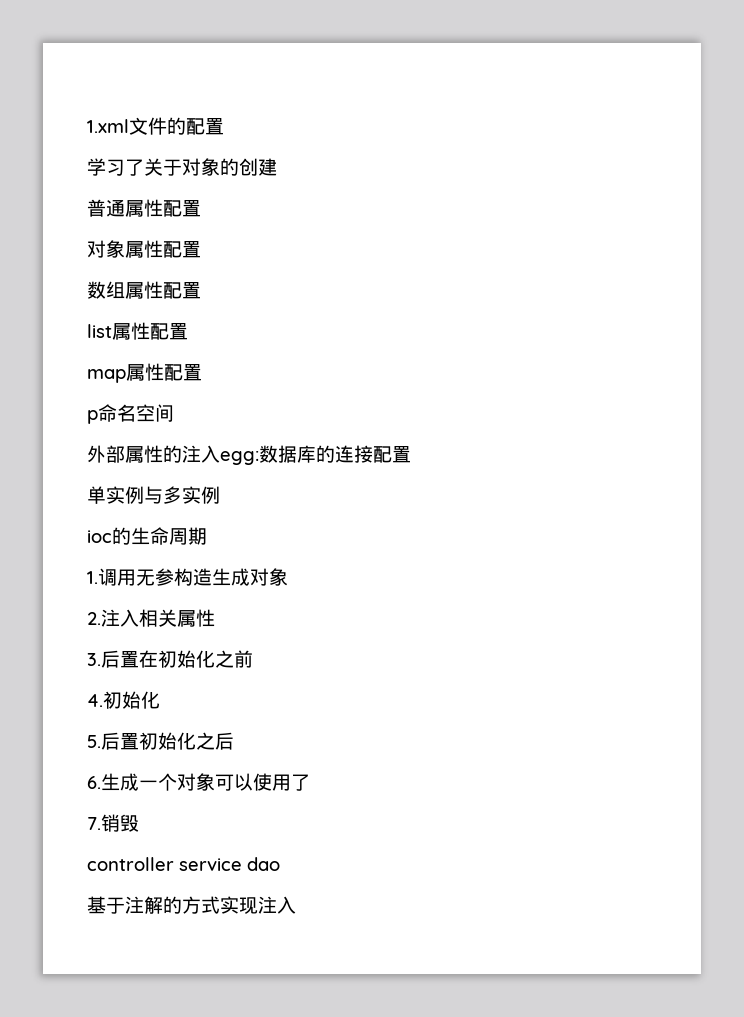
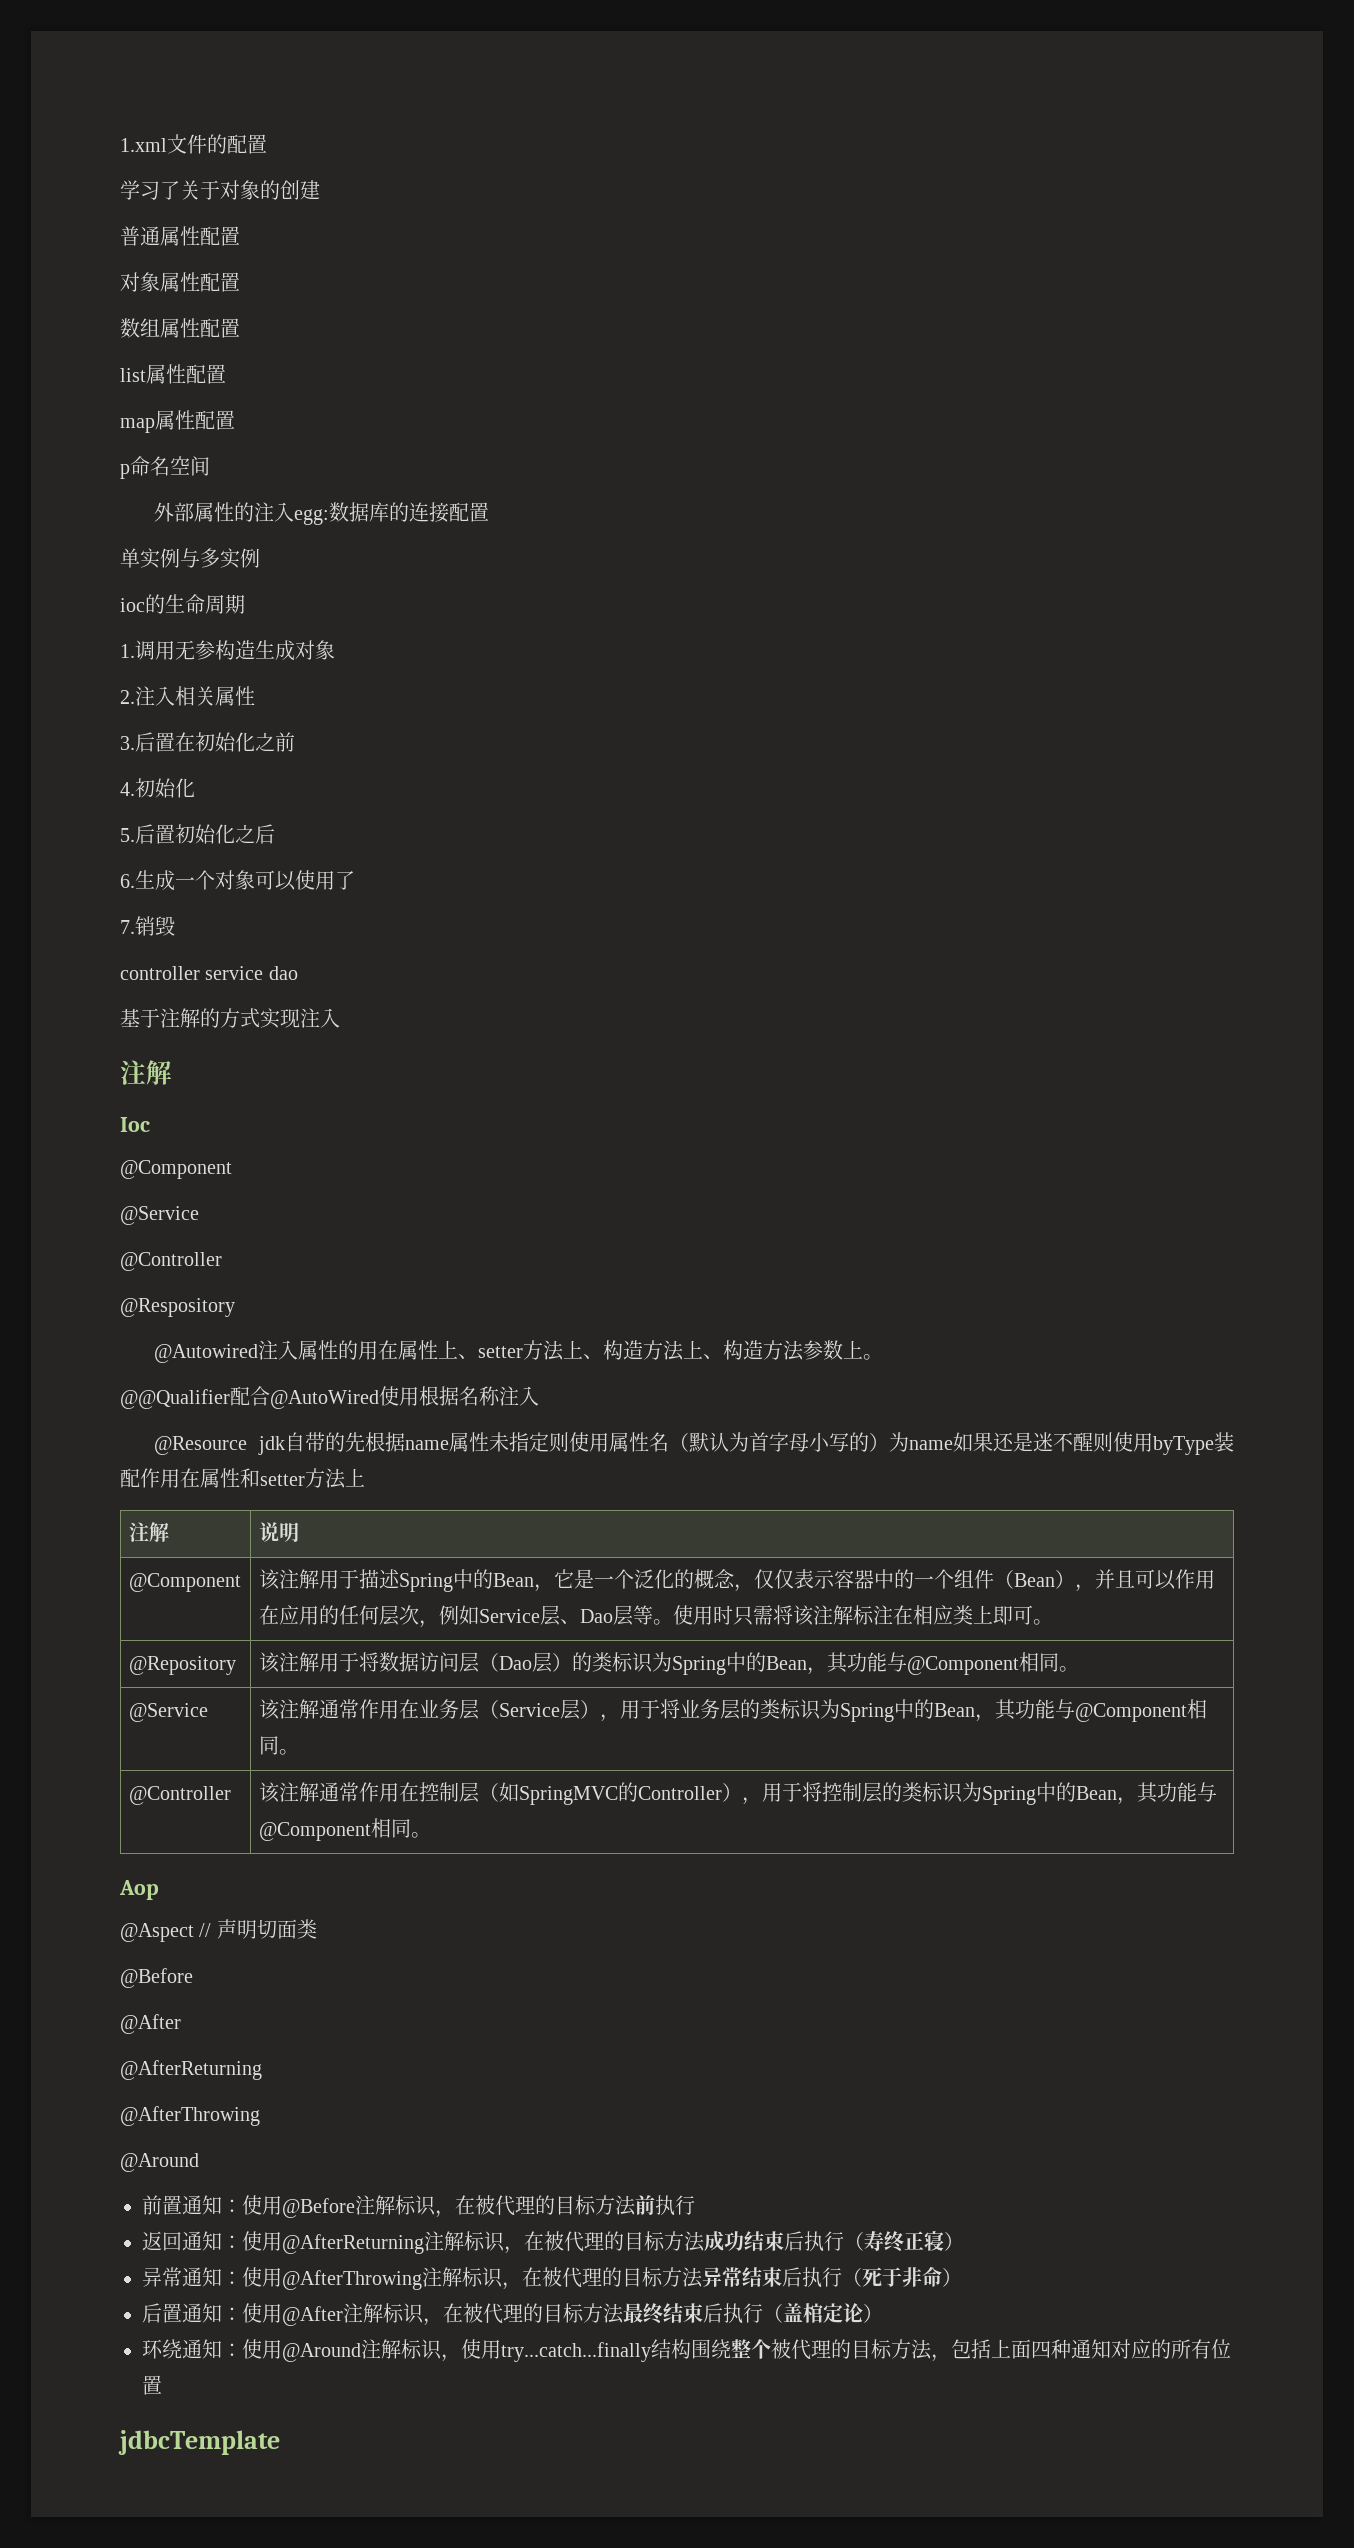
  基于注解的方式实现注入
+ 注解
+ Ioc
+ @Component
+ @Service
+ @Controller
+ @Respository
+ @Autowired注入属性的用在属性上、setter方法上、构造方法上、构造方法参数上。
+ @@Qualifier配合@AutoWired使用根据名称注入
+ @Resource jdk自带的先根据name属性未指定则使用属性名（默认为首字母小写的）为name如果还是迷不醒则使用byType装配作用在属性和setter方法上
+ 注解 | 说明
+ @Component | 该注解用于描述Spring中的Bean，它是一个泛化的概念，仅仅表示容器中的一个组件（Bean），并且可以作用在应用的任何层次，例如Service层、Dao层等。使用时只需将该注解标注在相应类上即可。
+ @Repository | 该注解用于将数据访问层（Dao层）的类标识为Spring中的Bean，其功能与@Component相同。
+ @Service | 该注解通常作用在业务层（Service层），用于将业务层的类标识为Spring中的Bean，其功能与@Component相同。
+ @Controller | 该注解通常作用在控制层（如SpringMVC的Controller），用于将控制层的类标识为Spring中的Bean，其功能与@Component相同。
+ Aop
+ @Aspect // 声明切面类
+ @Before
+ @After
+ @AfterReturning
+ @AfterThrowing
+ @Around
+ 前置通知：使用@Before注解标识，在被代理的目标方法前执行
+ 返回通知：使用@AfterReturning注解标识，在被代理的目标方法成功结束后执行（寿终正寝）
+ 异常通知：使用@AfterThrowing注解标识，在被代理的目标方法异常结束后执行（死于非命）
+ 后置通知：使用@After注解标识，在被代理的目标方法最终结束后执行（盖棺定论）
+ 环绕通知：使用@Around注解标识，使用try...catch...finally结构围绕整个被代理的目标方法，包括上面四种通知对应的所有位置
+ jdbcTemplate

